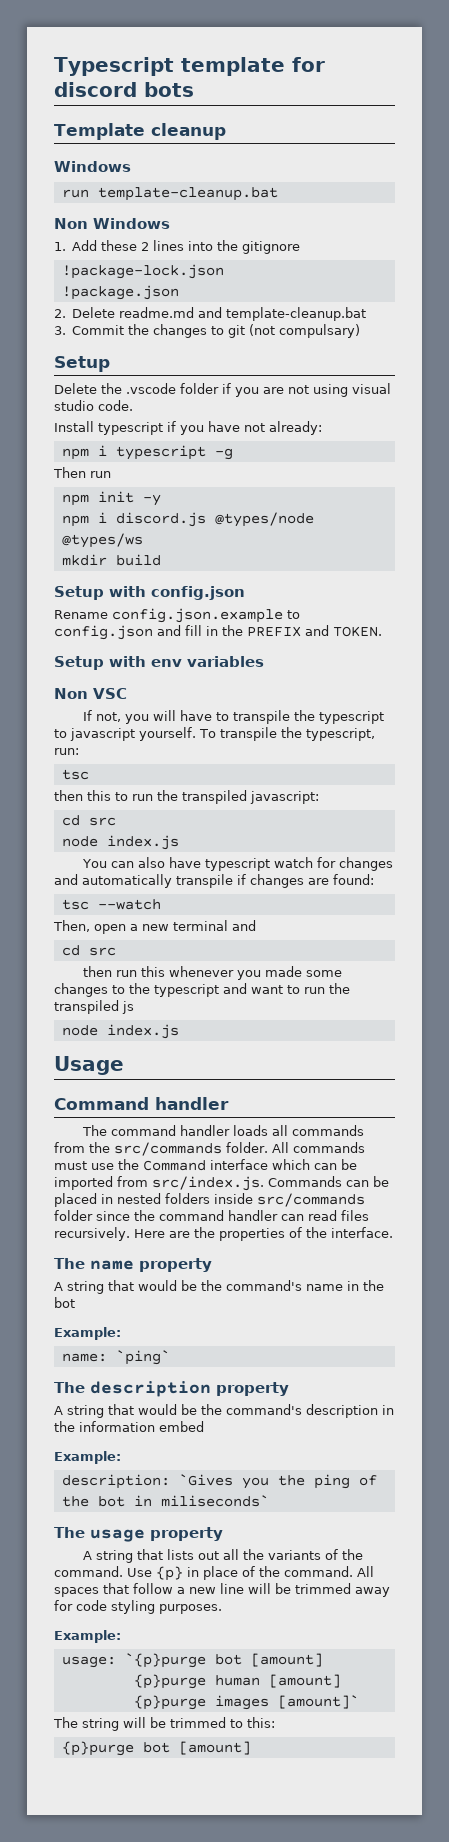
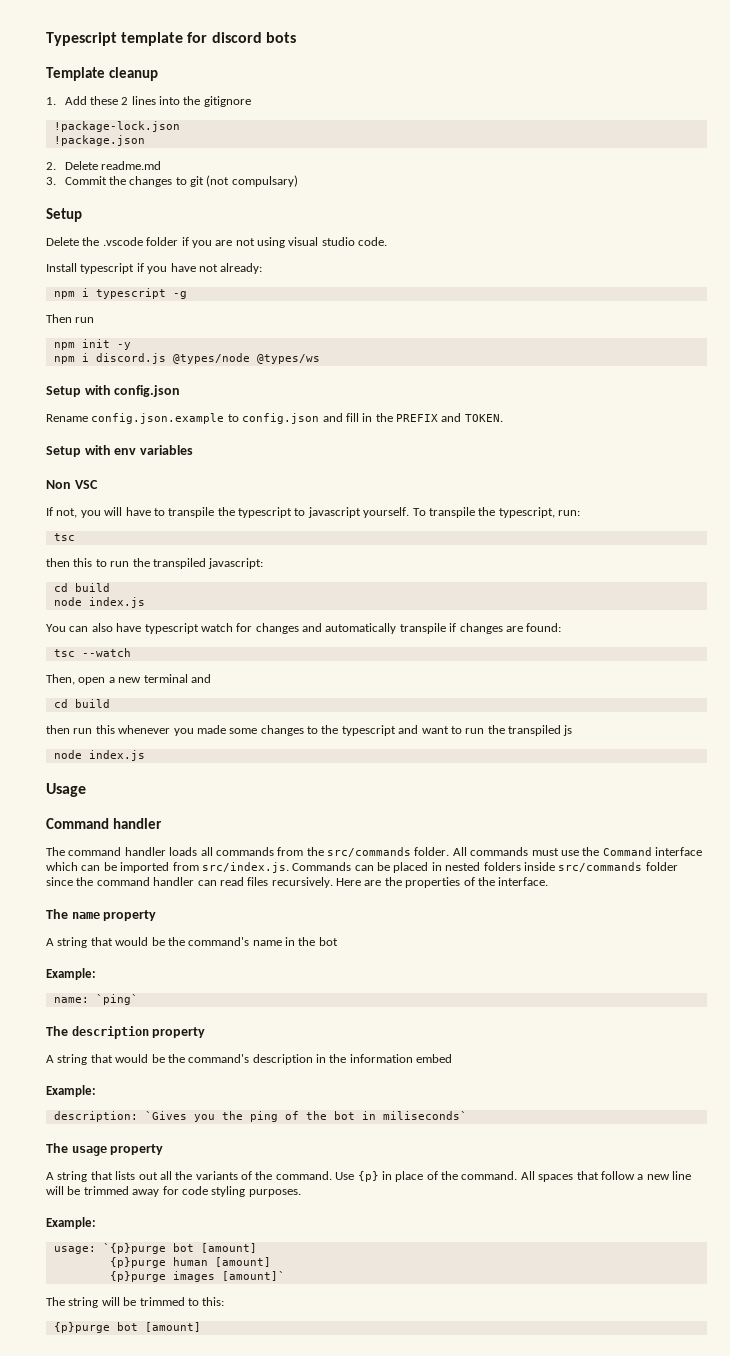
  Template cleanup
- Windows
- run template-cleanup.bat
- Non Windows
- 2. Delete readme.md and template-cleanup.bat
+ 2. Delete readme.md
- mkdir build
  then this to run the transpiled javascript:
- cd src
+ cd build
  Then, open a new terminal and
- cd src
+ cd build

